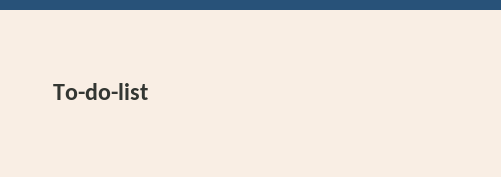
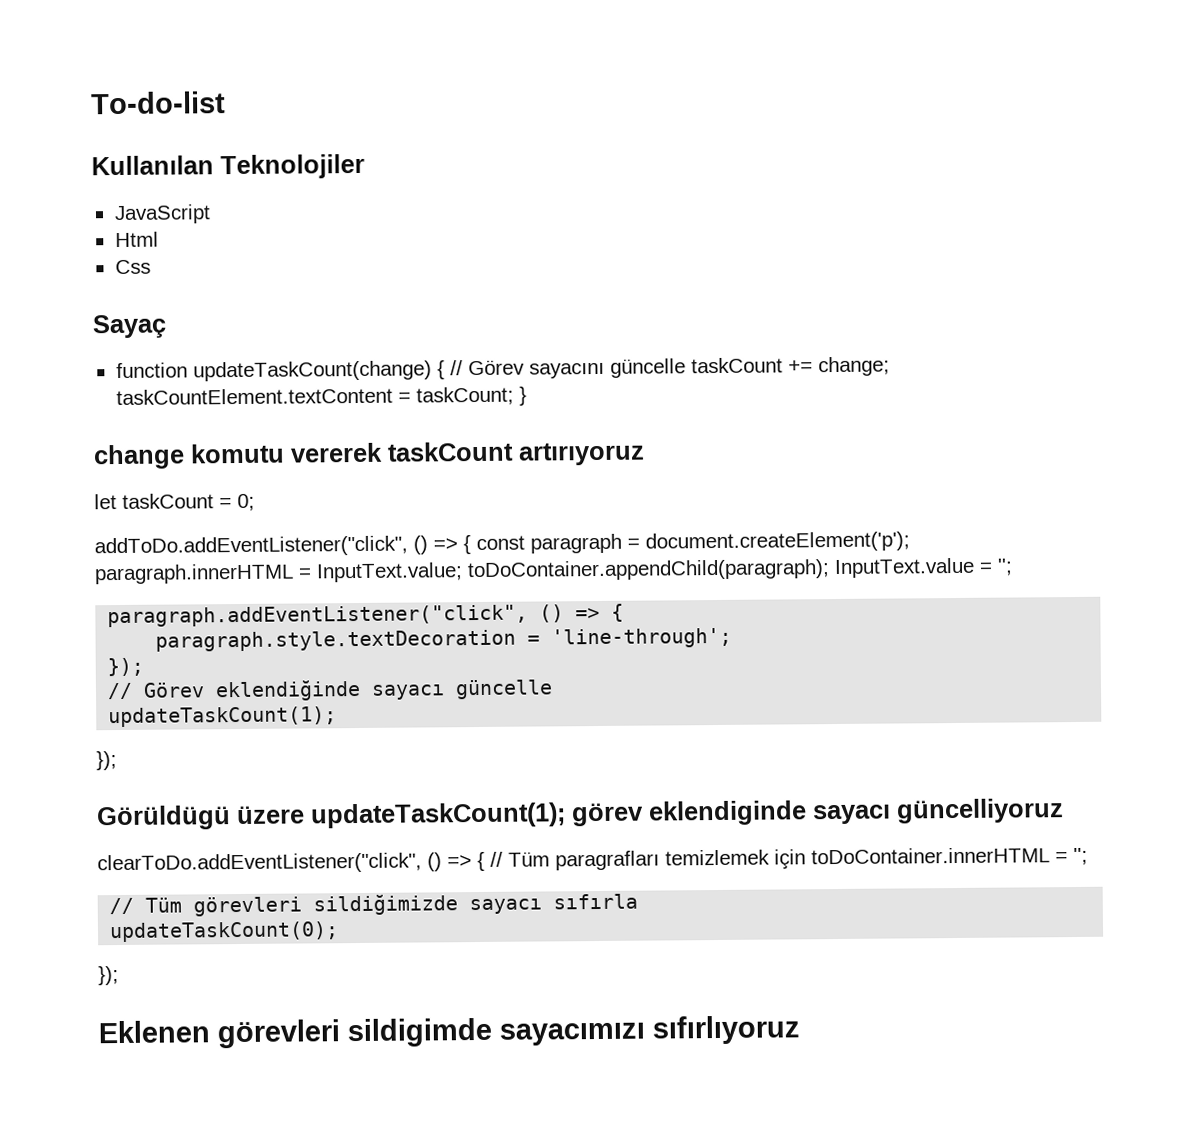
+ Kullanılan Teknolojiler
+ JavaScript
+ Html
+ Css
+ Sayaç
+ function updateTaskCount(change) { // Görev sayacını güncelle taskCount += change; taskCountElement.textContent = taskCount; }
+ change komutu vererek taskCount artırıyoruz
+ let taskCount = 0;
+ addToDo.addEventListener("click", () => { const paragraph = document.createElement('p'); paragraph.innerHTML = InputText.value; toDoContainer.appendChild(paragraph); InputText.value = '';
+ paragraph.addEventListener("click", () => {
+ paragraph.style.textDecoration = 'line-through';
+ });
+ // Görev eklendiğinde sayacı güncelle
+ updateTaskCount(1);
+ });
+ Görüldügü üzere updateTaskCount(1); görev eklendiginde sayacı güncelliyoruz
+ clearToDo.addEventListener("click", () => { // Tüm paragrafları temizlemek için toDoContainer.innerHTML = '';
+ // Tüm görevleri sildiğimizde sayacı sıfırla
+ updateTaskCount(0);
+ });
+ Eklenen görevleri sildigimde sayacımızı sıfırlıyoruz

